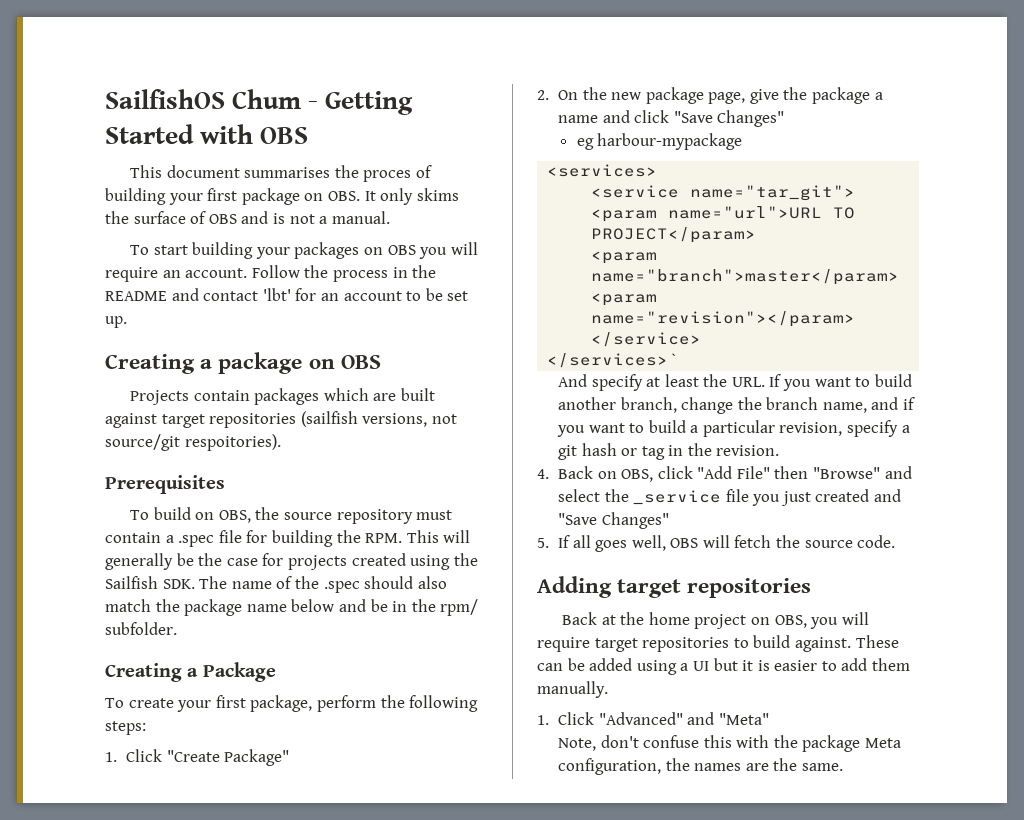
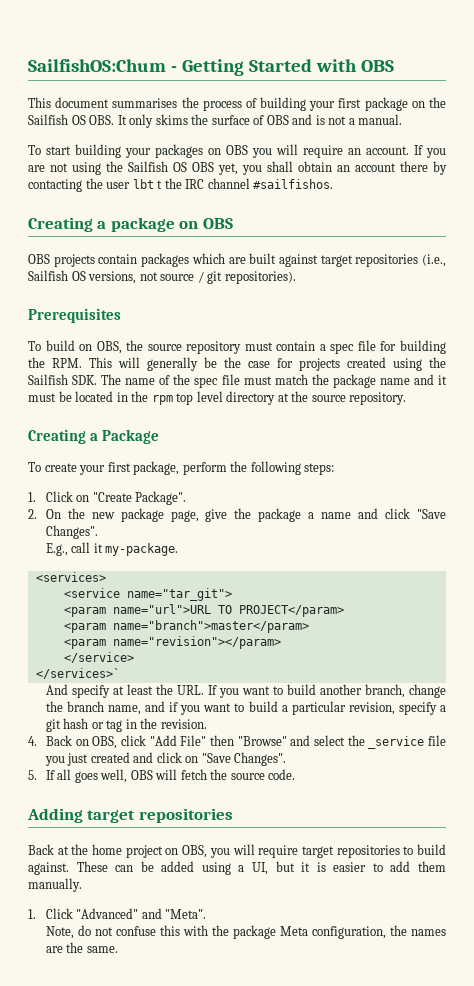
- SailfishOS Chum - Getting Started with OBS
+ SailfishOS:Chum - Getting Started with OBS
- This document summarises the proces of building your first package on OBS. It only skims the surface of OBS and is not a manual.
+ This document summarises the process of building your first package on the Sailfish OS OBS. It only skims the surface of OBS and is not a manual.
- Follow the process in the README and contact 'lbt' for an account to be set up.
+ If you are not using the Sailfish OS OBS yet, you shall obtain an account there by contacting the user lbt t the IRC channel #sailfishos.
- Projects contain packages which are built against target repositories (sailfish versions, not source/git respoitories).
+ OBS projects contain packages which are built against target repositories (i.e., Sailfish OS versions, not source / git repositories).
- To build on OBS, the source repository must contain a .spec file for building the RPM. This will generally be the case for projects created using the Sailfish SDK. The name of the .spec should also match the package name below and be in the rpm/ subfolder.
+ To build on OBS, the source repository must contain a spec file for building the RPM. This will generally be the case for projects created using the Sailfish SDK. The name of the spec file must match the package name and it must be located in the rpm top level directory at the source repository.
- 1. Click "Create Package"
+ 1. Click on "Create Package".
- 2. On the new package page, give the package a name and click "Save Changes"
- eg harbour-mypackage
+ 2. On the new package page, give the package a name and click "Save Changes".
+ E.g., call it my-package.
- 4. Back on OBS, click "Add File" then "Browse" and select the _service file you just created and "Save Changes"
+ 4. Back on OBS, click "Add File" then "Browse" and select the _service file you just created and click on "Save Changes".
- These can be added using a UI but it is easier to add them manually.
+ These can be added using a UI, but it is easier to add them manually.
- 1. Click "Advanced" and "Meta"
+ 1. Click "Advanced" and "Meta".
- Note, don't confuse this with the package Meta configuration, the names are the same.
+ Note, do not confuse this with the package Meta configuration, the names are the same.

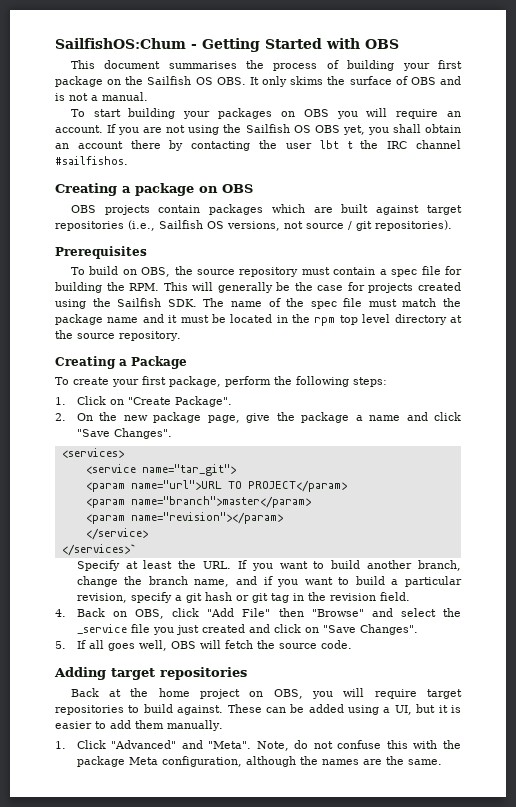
- E.g., call it my-package.
- And specify at least the URL. If you want to build another branch, change the branch name, and if you want to build a particular revision, specify a git hash or tag in the revision.
+ Specify at least the URL. If you want to build another branch, change the branch name, and if you want to build a particular revision, specify a git hash or git tag in the revision field.
- 1. Click "Advanced" and "Meta".
- Note, do not confuse this with the package Meta configuration, the names are the same.
+ 1. Click "Advanced" and "Meta". Note, do not confuse this with the package Meta configuration, although the names are the same.

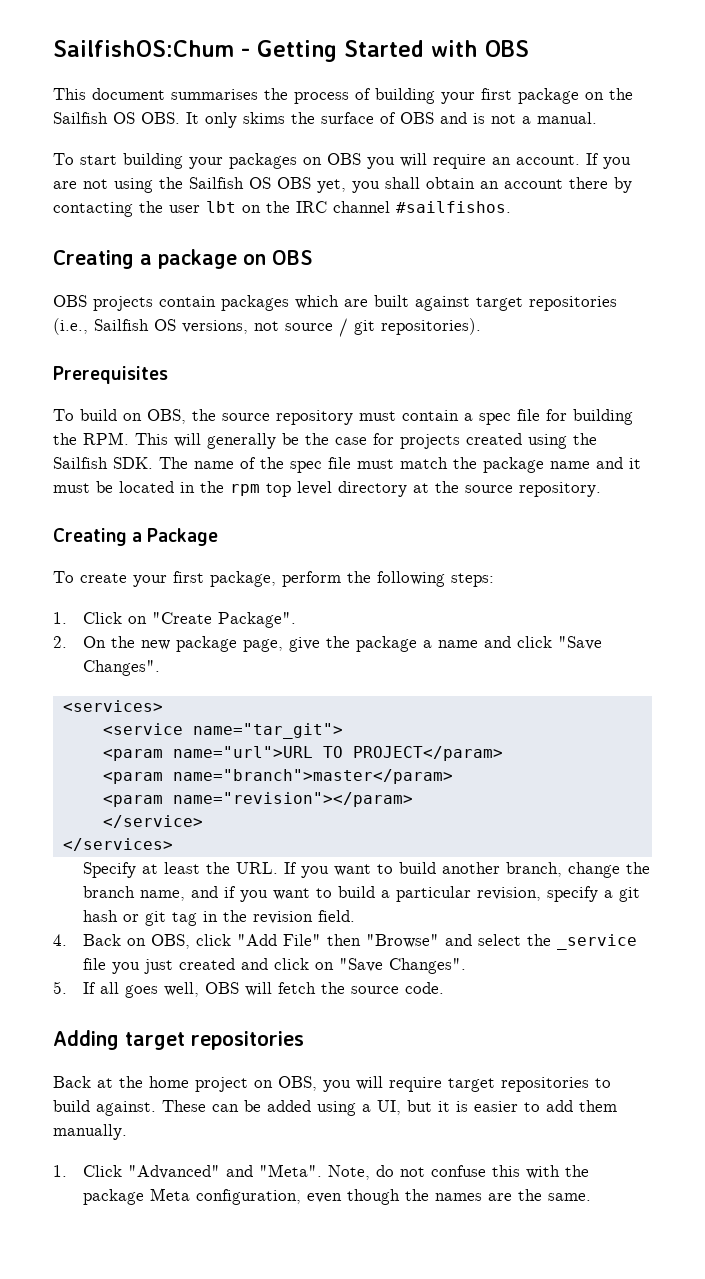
- If you are not using the Sailfish OS OBS yet, you shall obtain an account there by contacting the user lbt t the IRC channel #sailfishos.
+ If you are not using the Sailfish OS OBS yet, you shall obtain an account there by contacting the user lbt on the IRC channel #sailfishos.
- </services>`
+ </services>
- Note, do not confuse this with the package Meta configuration, although the names are the same.
+ Note, do not confuse this with the package Meta configuration, even though the names are the same.

